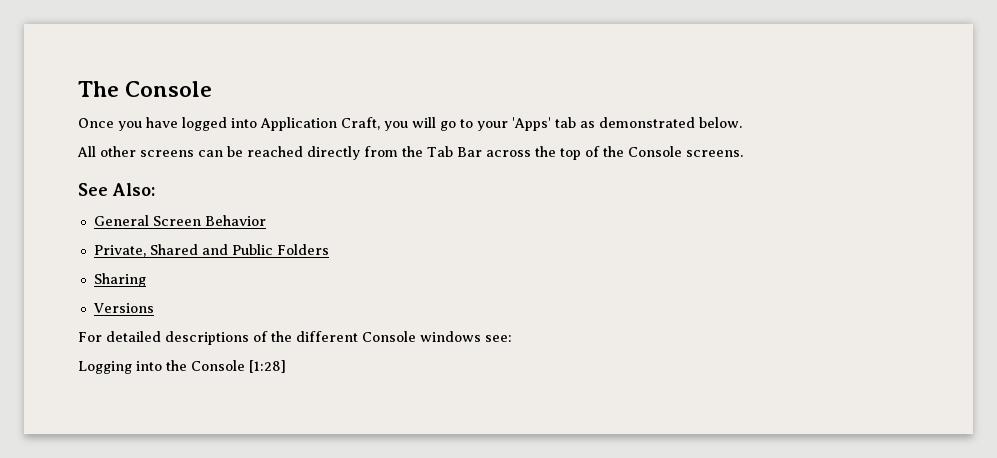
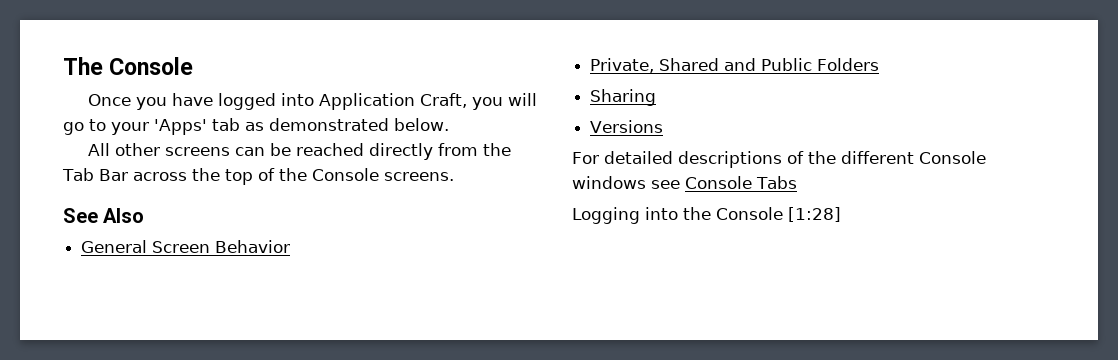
- See Also:
+ See Also
- For detailed descriptions of the different Console windows see:
+ For detailed descriptions of the different Console windows see Console Tabs

